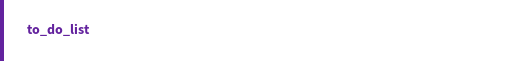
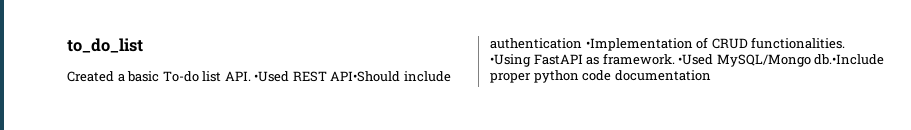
+ Created a basic To-do list API. •Used REST API•Should include authentication •Implementation of CRUD functionalities. •Using FastAPI as framework. •Used MySQL/Mongo db.•Include proper python code documentation

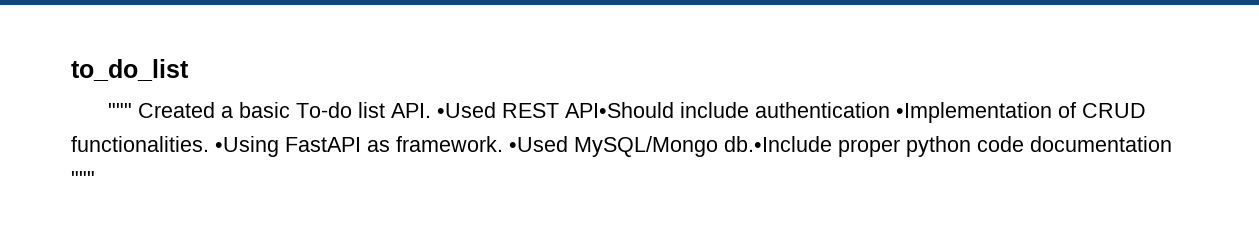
- Created a basic To-do list API. •Used REST API•Should include authentication •Implementation of CRUD functionalities.
+ """ Created a basic To-do list API. •Used REST API•Should include authentication •Implementation of CRUD functionalities.
- •Used MySQL/Mongo db.•Include proper python code documentation
+ •Used MySQL/Mongo db.•Include proper python code documentation """

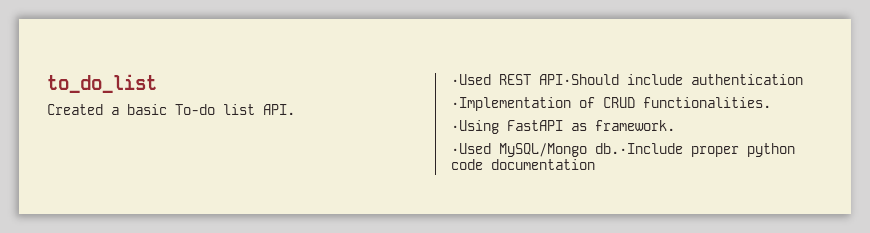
- """ Created a basic To-do list API. •Used REST API•Should include authentication •Implementation of CRUD functionalities. •Using FastAPI as framework. •Used MySQL/Mongo db.•Include proper python code documentation """
+ Created a basic To-do list API.
+ •Used REST API•Should include authentication
+ •Implementation of CRUD functionalities.
+ •Using FastAPI as framework.
+ •Used MySQL/Mongo db.•Include proper python code documentation

